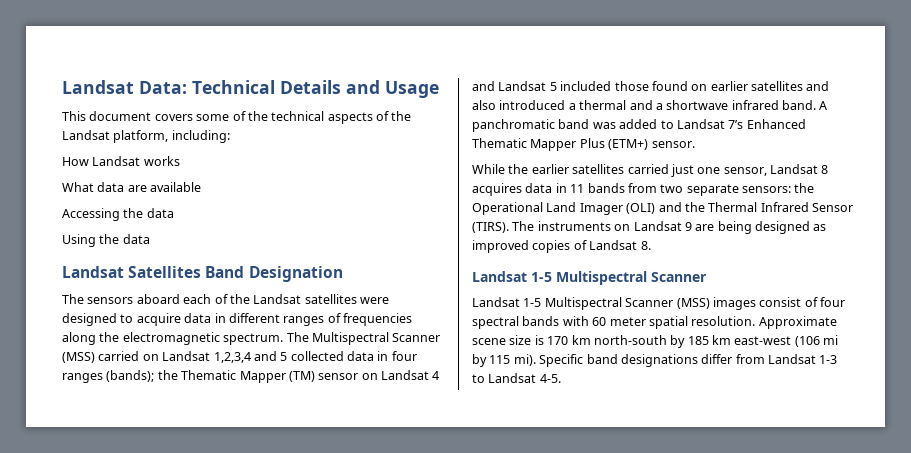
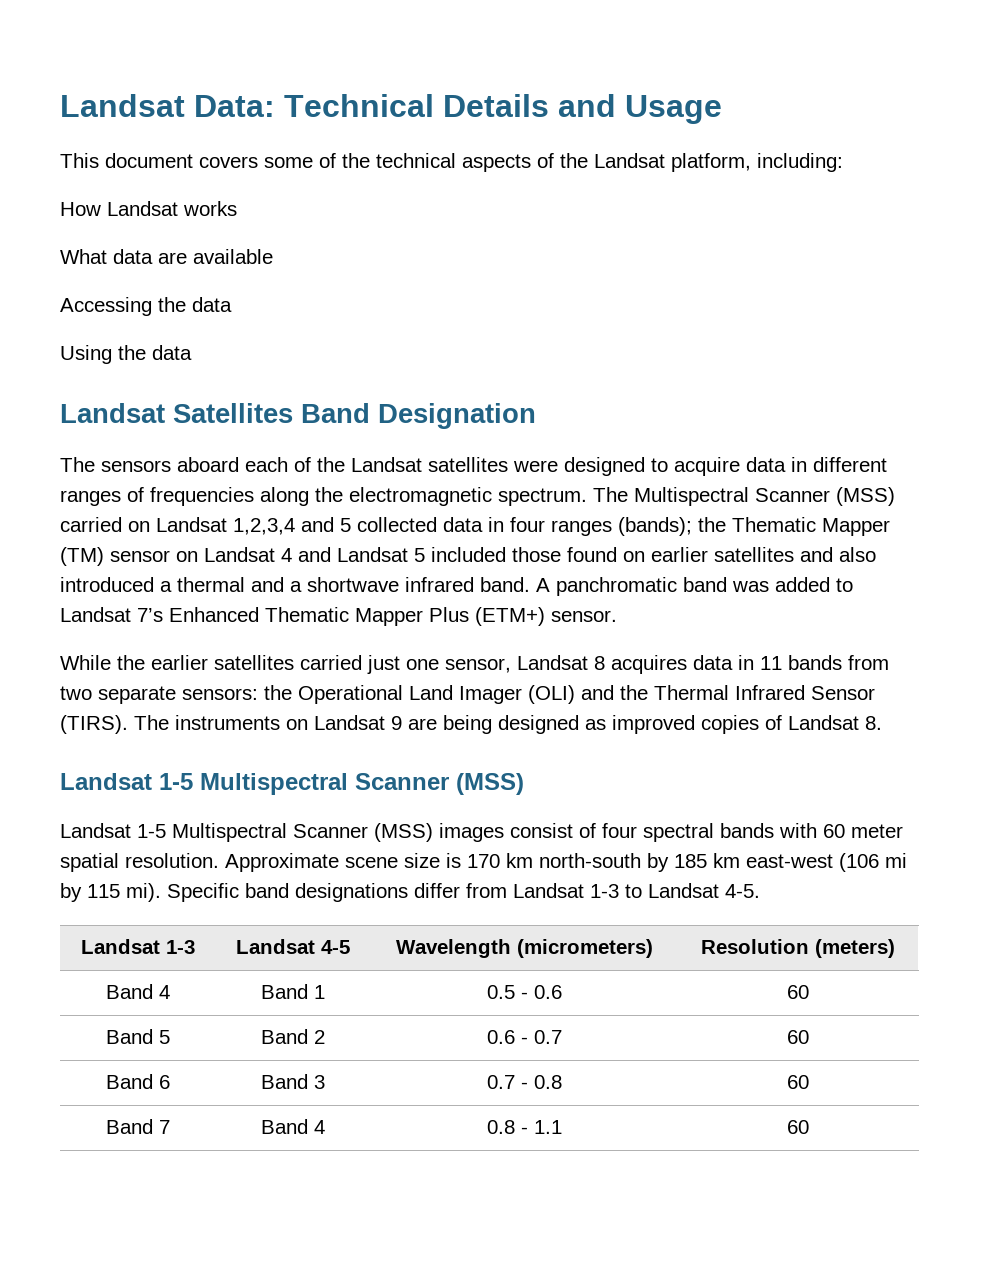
  The instruments on Landsat 9 are being designed as improved copies of Landsat 8.
- Landsat 1-5 Multispectral Scanner
+ Landsat 1-5 Multispectral Scanner (MSS)
+ Landsat 1-3 | Landsat 4-5 | Wavelength (micrometers) | Resolution (meters)
+ Band 4 | Band 1 | 0.5 - 0.6 | 60
+ Band 5 | Band 2 | 0.6 - 0.7 | 60
+ Band 6 | Band 3 | 0.7 - 0.8 | 60
+ Band 7 | Band 4 | 0.8 - 1.1 | 60

